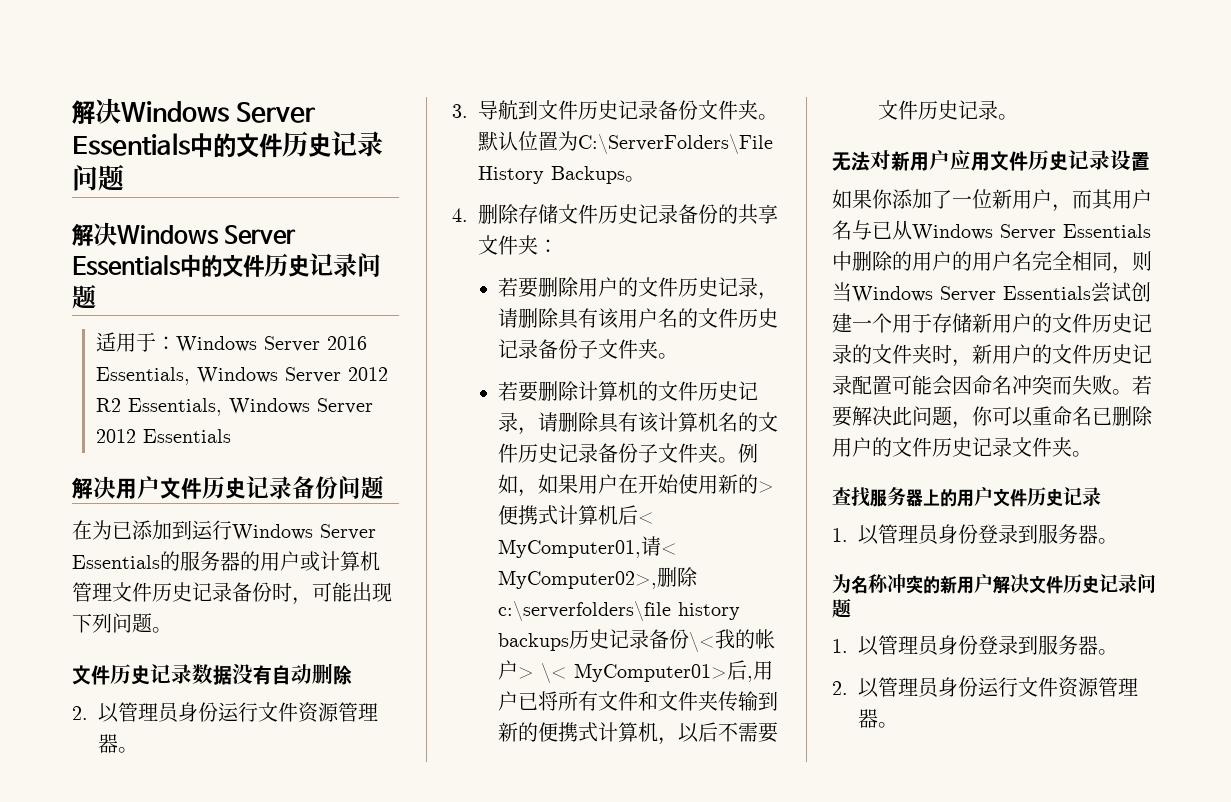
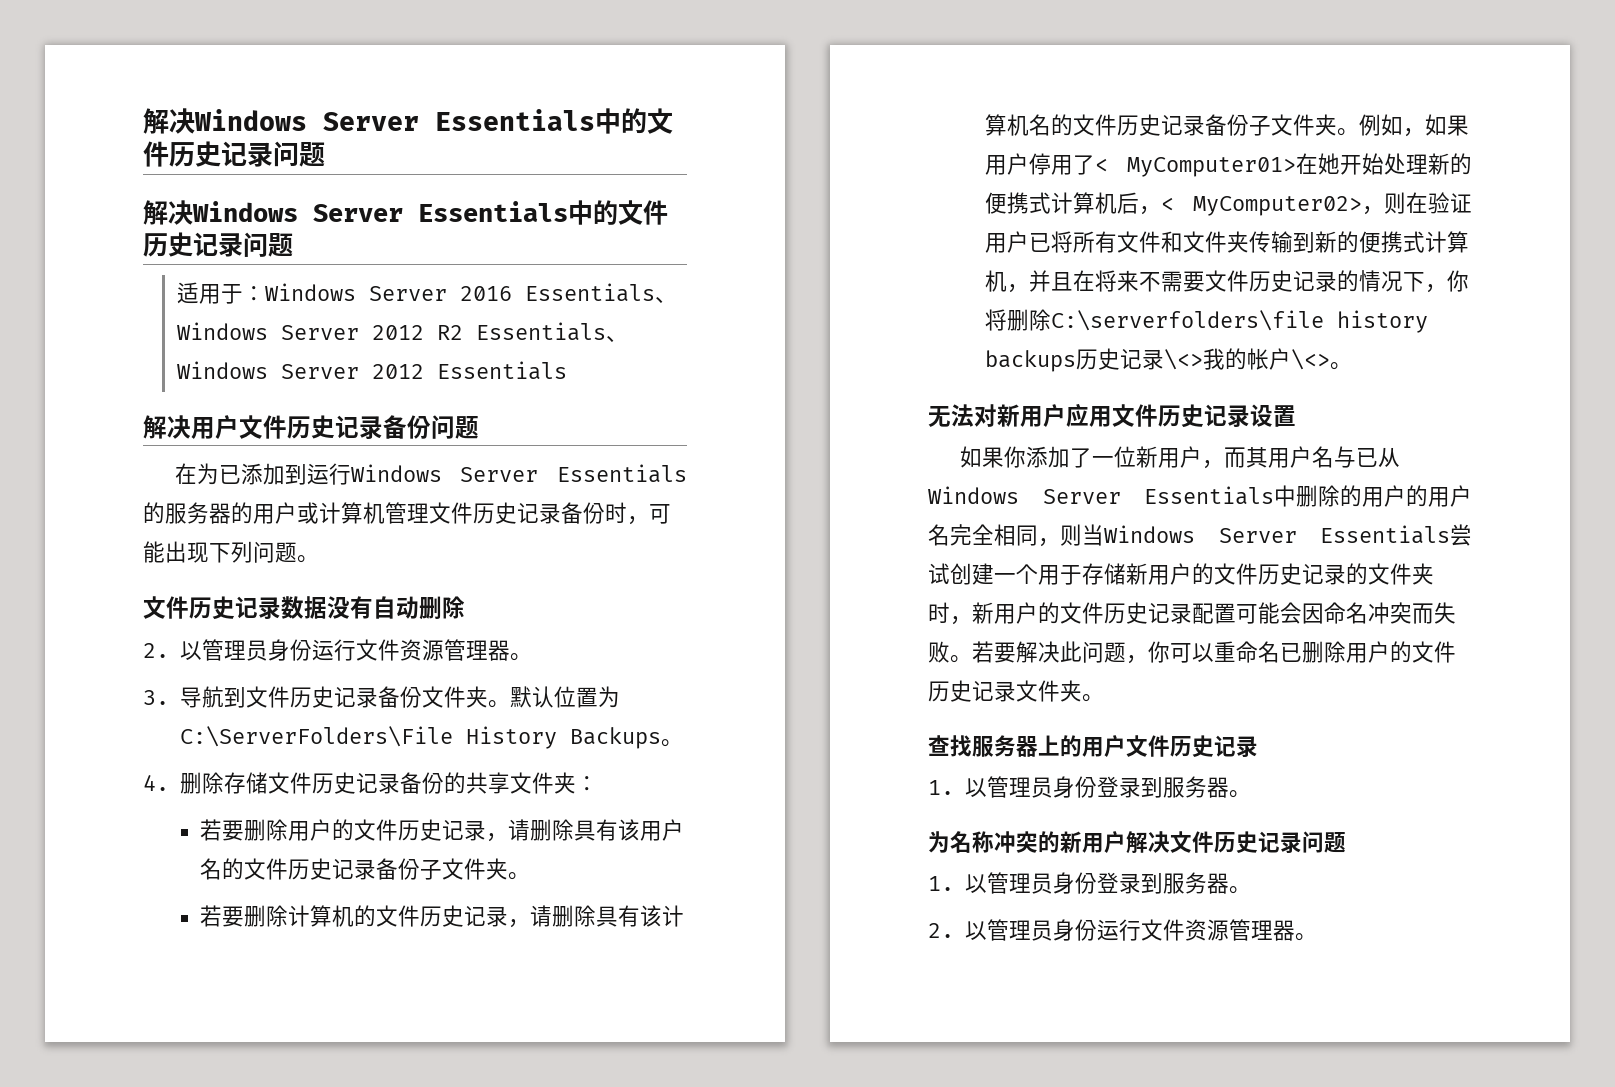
- 适用于：Windows Server 2016 Essentials, Windows Server 2012 R2 Essentials, Windows Server 2012 Essentials
+ 适用于：Windows Server 2016 Essentials、Windows Server 2012 R2 Essentials、Windows Server 2012 Essentials
- 例如，如果用户在开始使用新的>便携式计算机后< MyComputer01,请< MyComputer02>,删除c:\serverfolders\file history backups历史记录备份\<我的帐户> \< MyComputer01>后,用户已将所有文件和文件夹传输到新的便携式计算机，以后不需要文件历史记录。
+ 例如，如果用户停用了< MyComputer01>在她开始处理新的便携式计算机后，< MyComputer02>，则在验证用户已将所有文件和文件夹传输到新的便携式计算机，并且在将来不需要文件历史记录的情况下，你将删除C:\serverfolders\file history backups历史记录\<>我的帐户\<>。

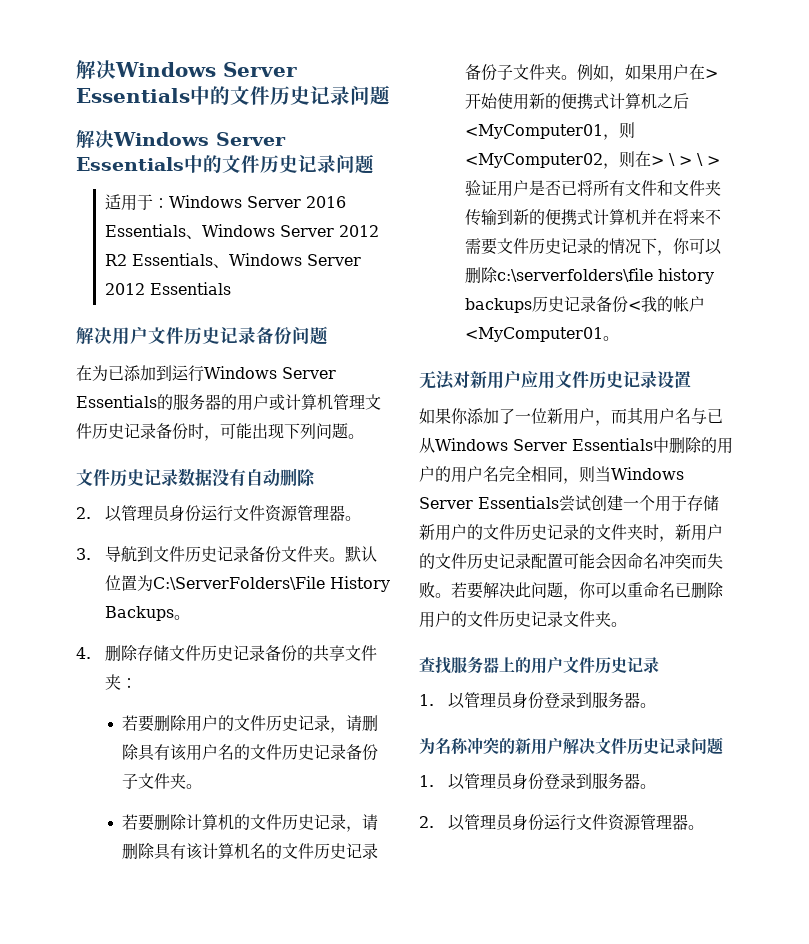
- 例如，如果用户停用了< MyComputer01>在她开始处理新的便携式计算机后，< MyComputer02>，则在验证用户已将所有文件和文件夹传输到新的便携式计算机，并且在将来不需要文件历史记录的情况下，你将删除C:\serverfolders\file history backups历史记录\<>我的帐户\<>。
+ 例如，如果用户在>开始使用新的便携式计算机之后<MyComputer01，则<MyComputer02，则在> \ > \ >验证用户是否已将所有文件和文件夹传输到新的便携式计算机并在将来不需要文件历史记录的情况下，你可以删除c:\serverfolders\file history backups历史记录备份<我的帐户<MyComputer01。

